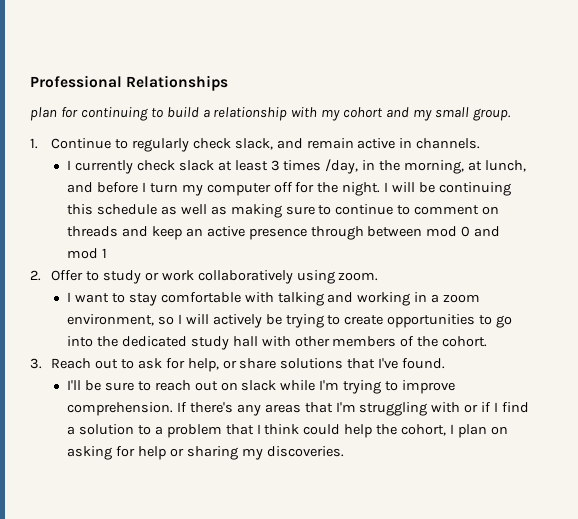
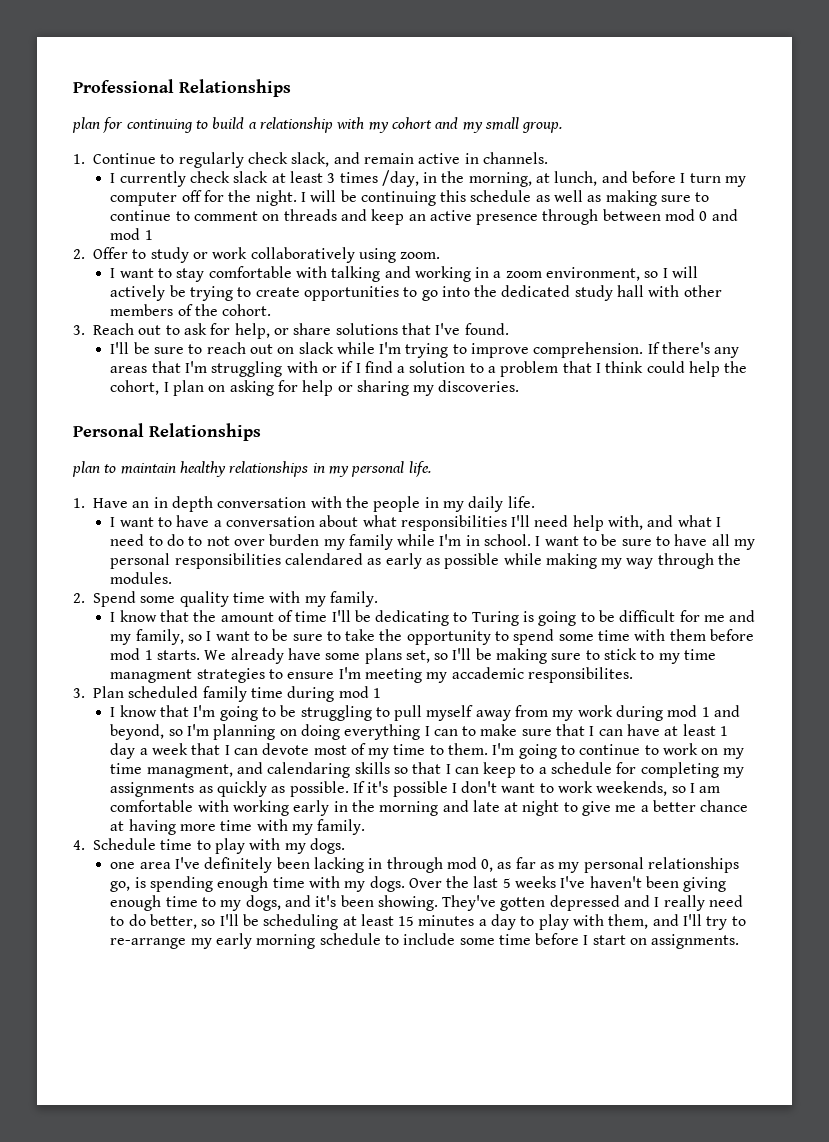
+ Personal Relationships
+ plan to maintain healthy relationships in my personal life.
+ 1. Have an in depth conversation with the people in my daily life.
+ I want to have a conversation about what responsibilities I'll need help with, and what I need to do to not over burden my family while I'm in school. I want to be sure to have all my personal responsibilities calendared as early as possible while making my way through the modules.
+ 2. Spend some quality time with my family.
+ I know that the amount of time I'll be dedicating to Turing is going to be difficult for me and my family, so I want to be sure to take the opportunity to spend some time with them before mod 1 starts. We already have some plans set, so I'll be making sure to stick to my time managment strategies to ensure I'm meeting my accademic responsibilites.
+ 3. Plan scheduled family time during mod 1
+ I know that I'm going to be struggling to pull myself away from my work during mod 1 and beyond, so I'm planning on doing everything I can to make sure that I can have at least 1 day a week that I can devote most of my time to them. I'm going to continue to work on my time managment, and calendaring skills so that I can keep to a schedule for completing my assignments as quickly as possible. If it's possible I don't want to work weekends, so I am comfortable with working early in the morning and late at night to give me a better chance at having more time with my family.
+ 4. Schedule time to play with my dogs.
+ one area I've definitely been lacking in through mod 0, as far as my personal relationships go, is spending enough time with my dogs. Over the last 5 weeks I've haven't been giving enough time to my dogs, and it's been showing. They've gotten depressed and I really need to do better, so I'll be scheduling at least 15 minutes a day to play with them, and I'll try to re-arrange my early morning schedule to include some time before I start on assignments.

